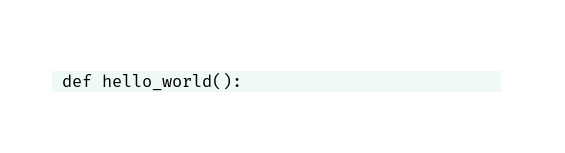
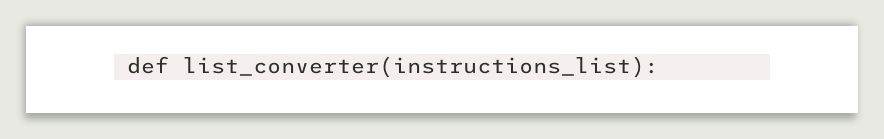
- def hello_world():
+ def list_converter(instructions_list):

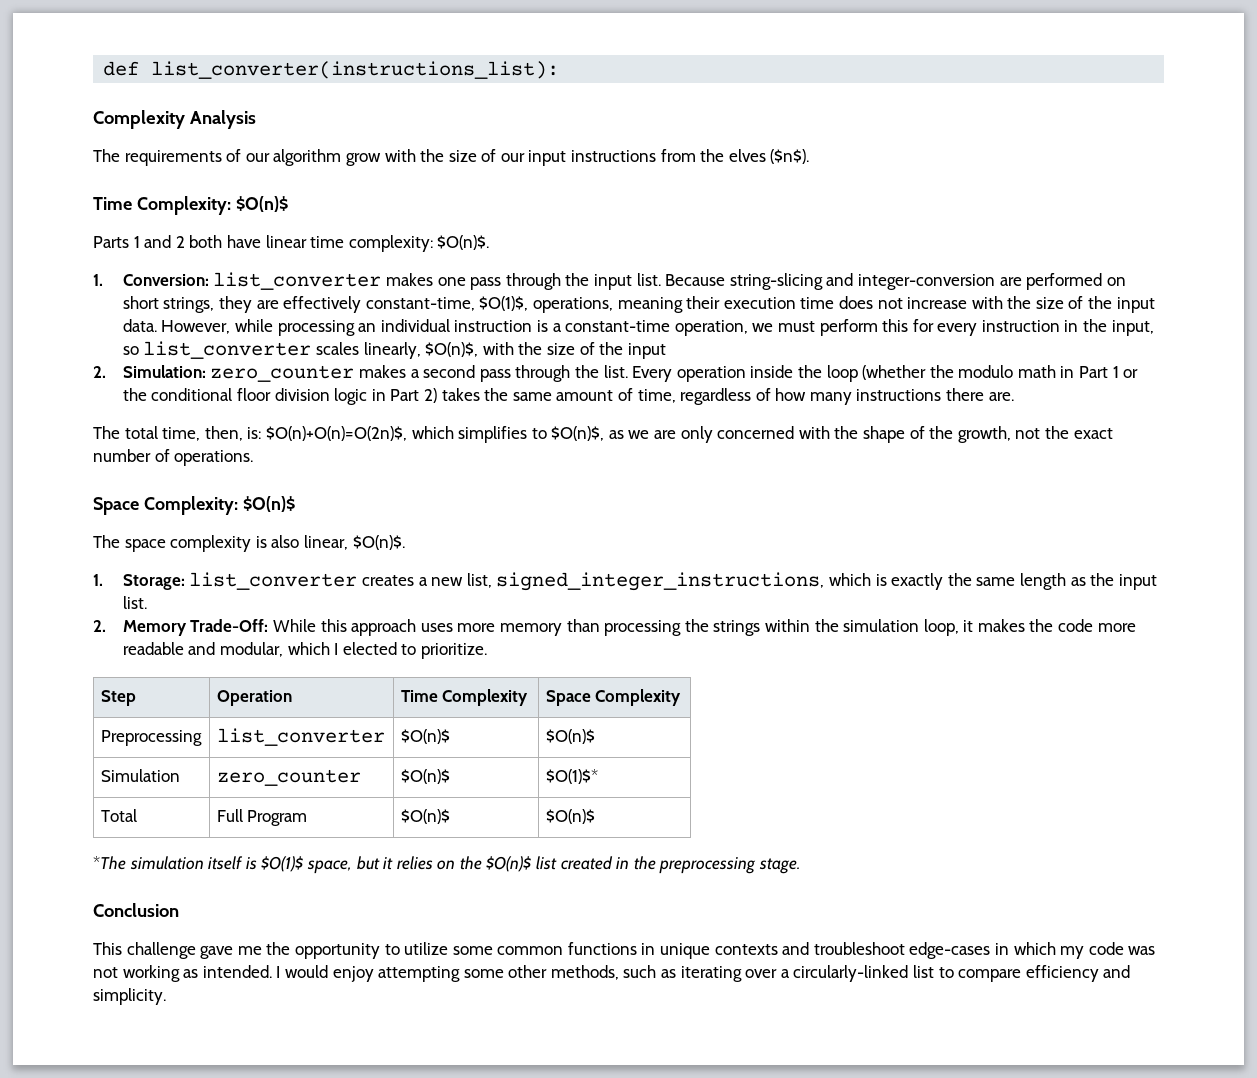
+ Complexity Analysis
+ The requirements of our algorithm grow with the size of our input instructions from the elves ($n$).
+ Time Complexity: $O(n)$
+ Parts 1 and 2 both have linear time complexity: $O(n)$.
+ 1. Conversion: list_converter makes one pass through the input list. Because string-slicing and integer-conversion are performed on short strings, they are effectively constant-time, $O(1)$, operations, meaning their execution time does not increase with the size of the input data. However, while processing an individual instruction is a constant-time operation, we must perform this for every instruction in the input, so list_converter scales linearly, $O(n)$, with the size of the input
+ 2. Simulation: zero_counter makes a second pass through the list. Every operation inside the loop (whether the modulo math in Part 1 or the conditional floor division logic in Part 2) takes the same amount of time, regardless of how many instructions there are.
+ The total time, then, is: $O(n)+O(n)=O(2n)$, which simplifies to $O(n)$, as we are only concerned with the shape of the growth, not the exact number of operations.
+ Space Complexity: $O(n)$
+ The space complexity is also linear, $O(n)$.
+ 1. Storage: list_converter creates a new list, signed_integer_instructions, which is exactly the same length as the input list.
+ 2. Memory Trade-Off: While this approach uses more memory than processing the strings within the simulation loop, it makes the code more readable and modular, which I elected to prioritize.
+ Step | Operation | Time Complexity | Space Complexity
+ Preprocessing | list_converter | $O(n)$ | $O(n)$
+ Simulation | zero_counter | $O(n)$ | $O(1)$*
+ Total | Full Program | $O(n)$ | $O(n)$
+ *The simulation itself is $O(1)$ space, but it relies on the $O(n)$ list created in the preprocessing stage.
+ Conclusion
+ This challenge gave me the opportunity to utilize some common functions in unique contexts and troubleshoot edge-cases in which my code was not working as intended. I would enjoy attempting some other methods, such as iterating over a circularly-linked list to compare efficiency and simplicity.

